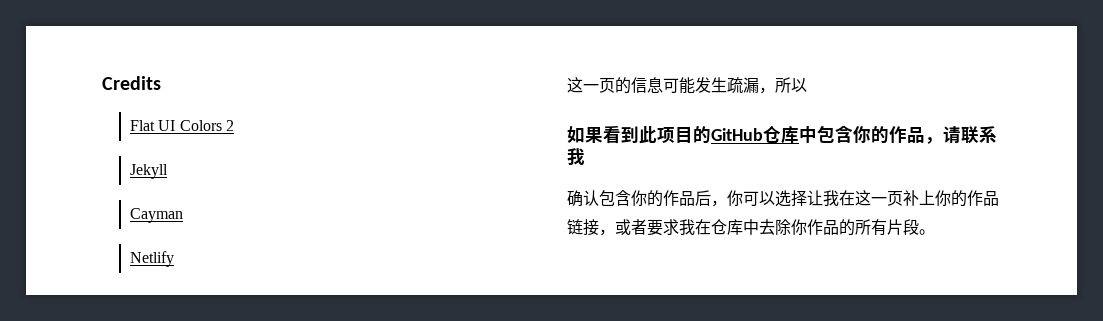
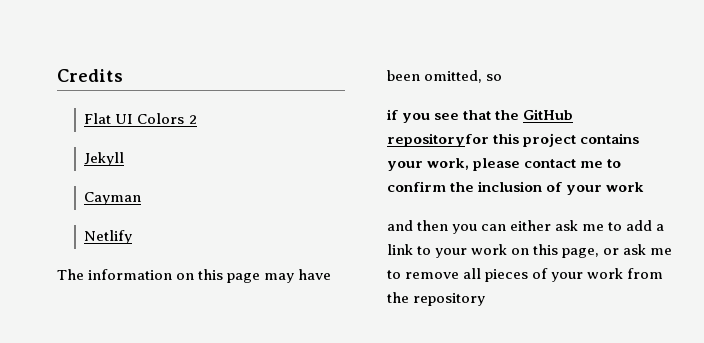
- 这一页的信息可能发生疏漏，所以
- 如果看到此项目的GitHub仓库中包含你的作品，请联系我
- 确认包含你的作品后，你可以选择让我在这一页补上你的作品链接，或者要求我在仓库中去除你作品的所有片段。
+ The information on this page may have been omitted, so
+ if you see that the GitHub repositoryfor this project contains your work, please contact me to confirm the inclusion of your work
+ and then you can either ask me to add a link to your work on this page, or ask me to remove all pieces of your work from the repository

